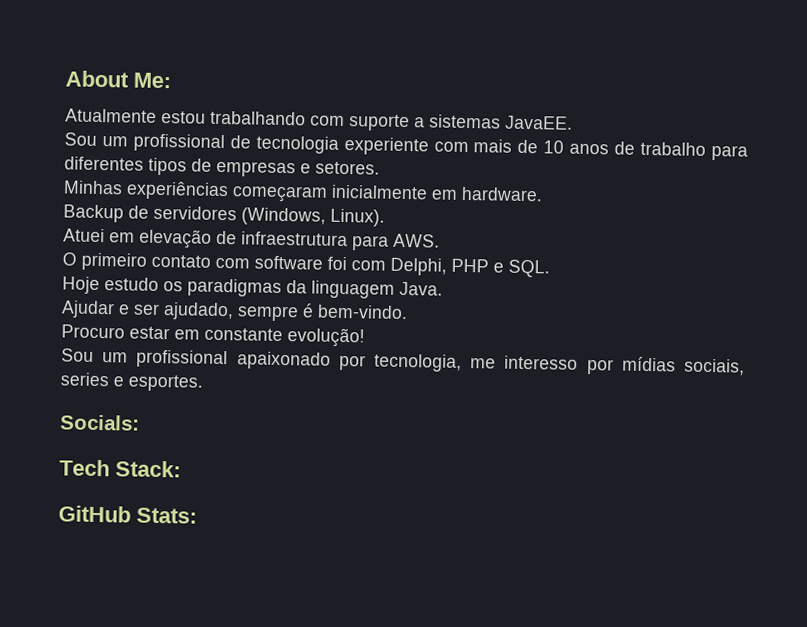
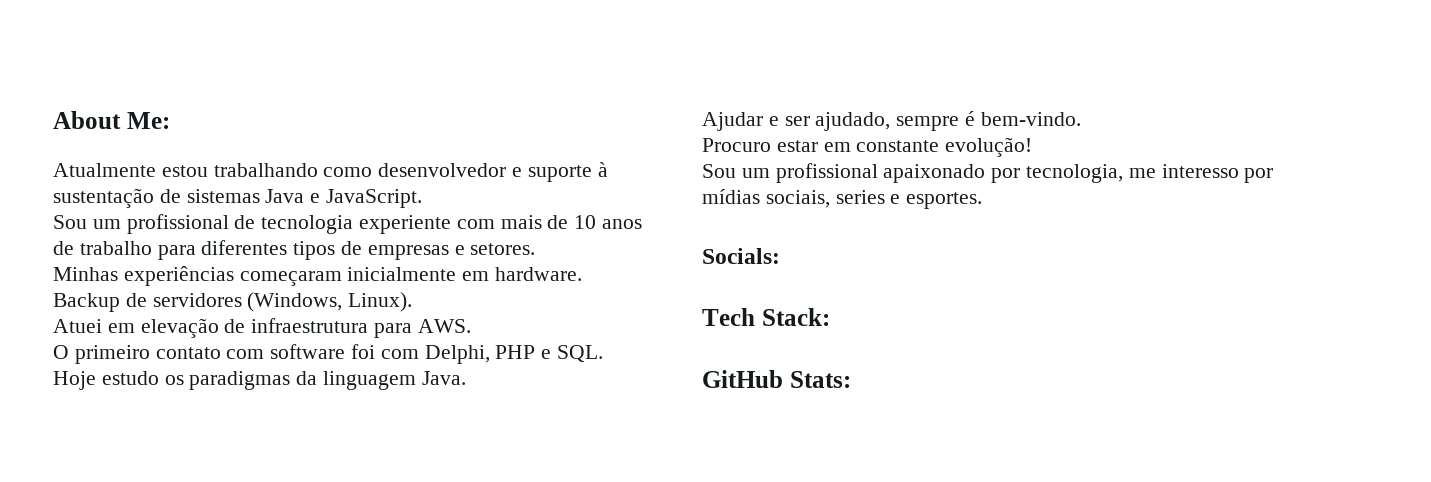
- Atualmente estou trabalhando com suporte a sistemas JavaEE.
+ Atualmente estou trabalhando como desenvolvedor e suporte à sustentação de sistemas Java e JavaScript.

